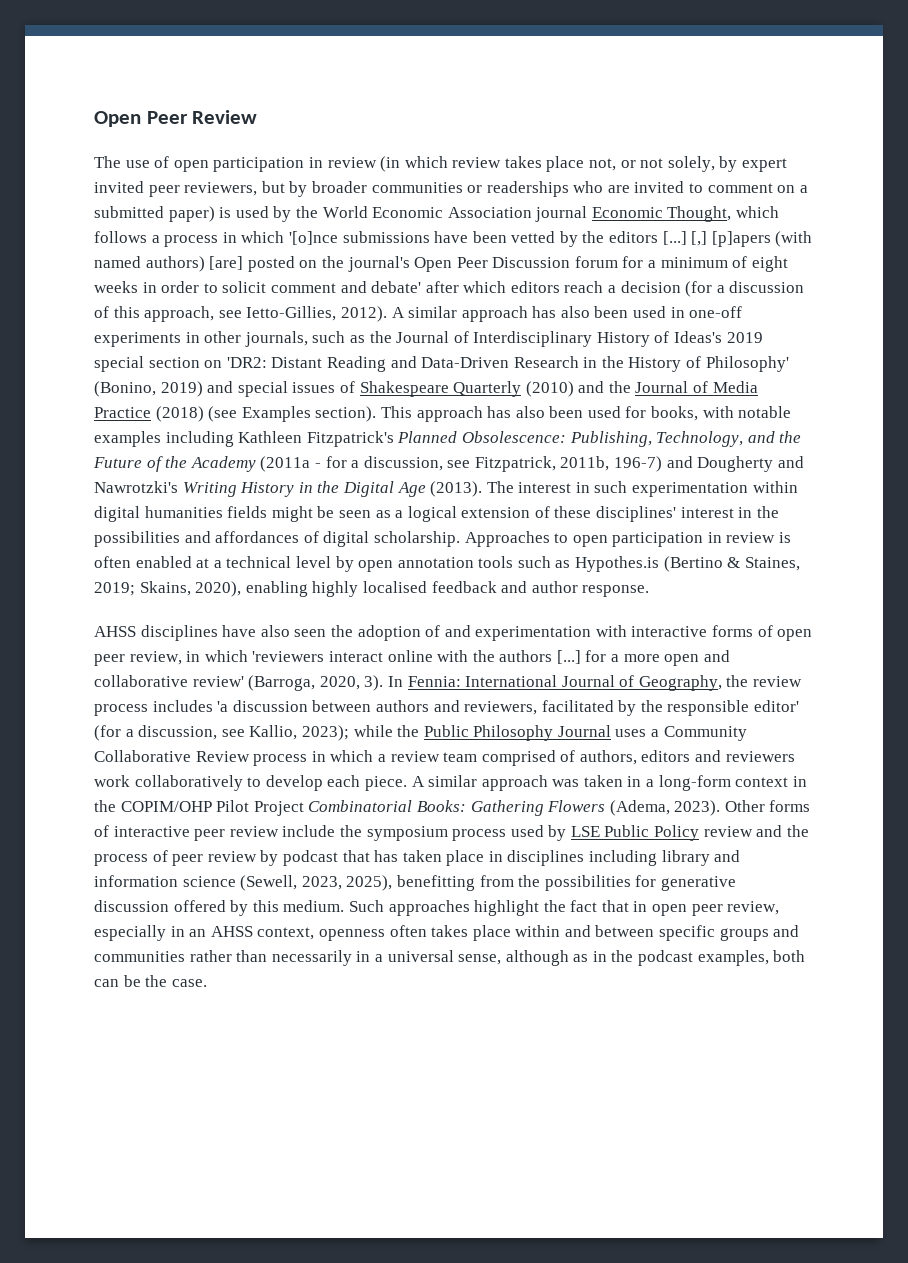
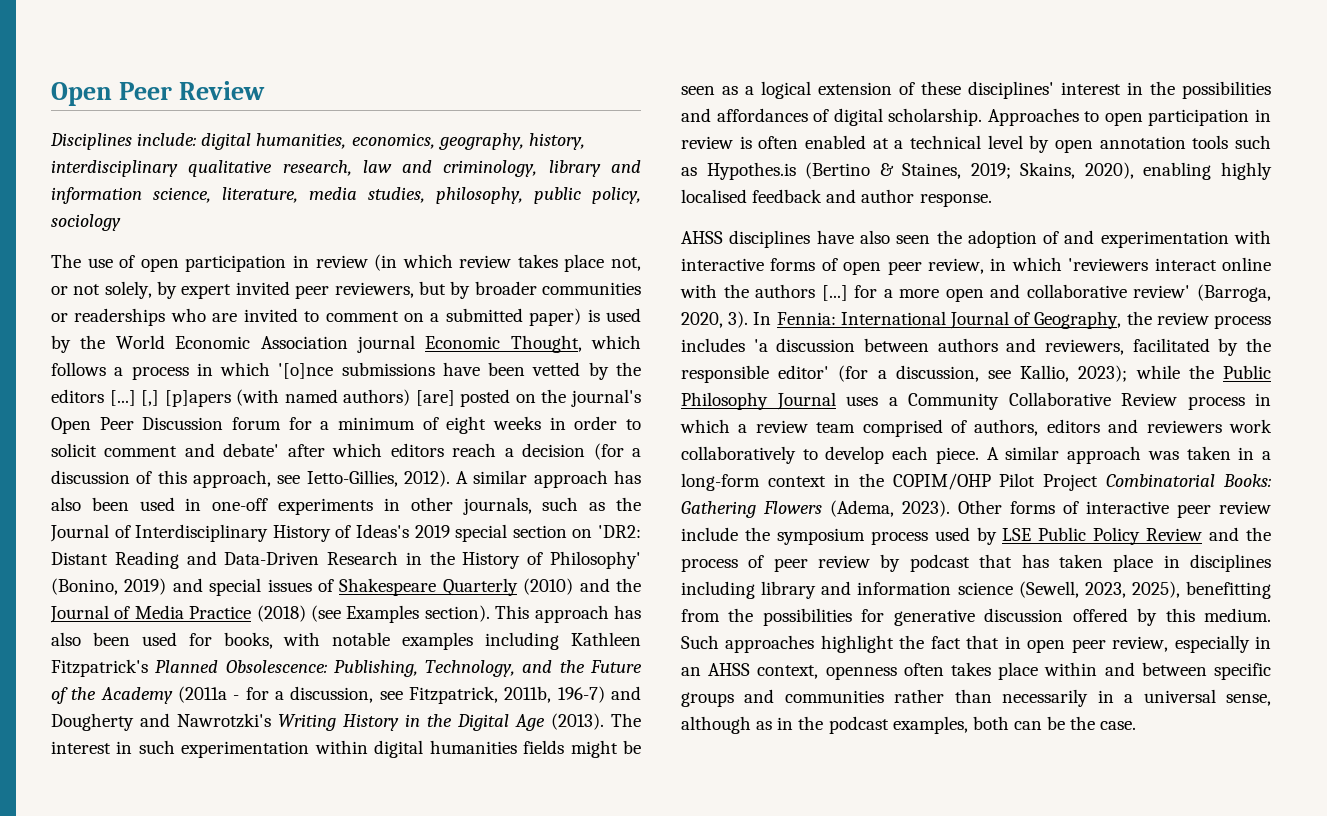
+ Disciplines include: digital humanities, economics, geography, history, interdisciplinary qualitative research, law and criminology, library and information science, literature, media studies, philosophy, public policy, sociology
- Other forms of interactive peer review include the symposium process used by LSE Public Policy review and the process of peer review by podcast that has taken place in disciplines including library and information science (Sewell, 2023, 2025), benefitting from the possibilities for generative discussion offered by this medium.
+ Other forms of interactive peer review include the symposium process used by LSE Public Policy Review and the process of peer review by podcast that has taken place in disciplines including library and information science (Sewell, 2023, 2025), benefitting from the possibilities for generative discussion offered by this medium.

